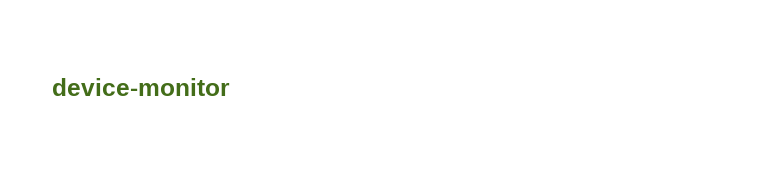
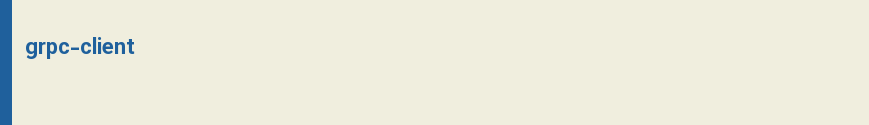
- device-monitor
+ grpc-client

